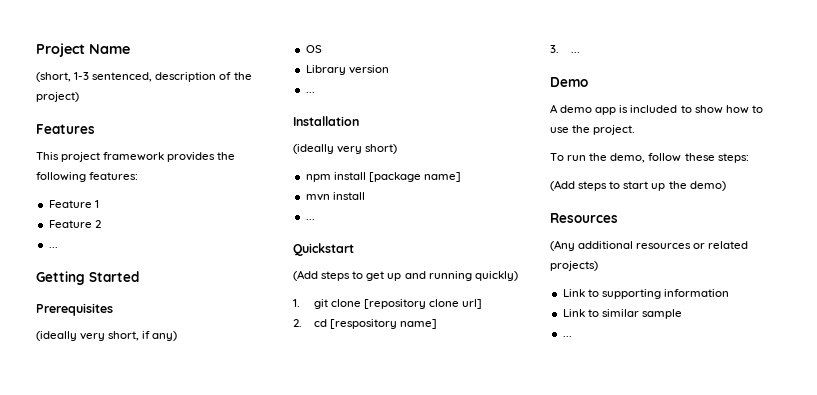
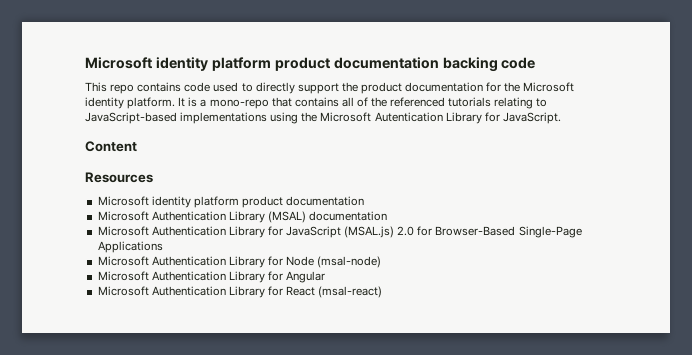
- Project Name
- (short, 1-3 sentenced, description of the project)
- Features
- This project framework provides the following features:
- Feature 1
- Feature 2
- ...
- Getting Started
- Prerequisites
- (ideally very short, if any)
- OS
- Library version
- ...
- Installation
- (ideally very short)
- npm install [package name]
- mvn install
- ...
- Quickstart
- (Add steps to get up and running quickly)
- 1. git clone [repository clone url]
- 2. cd [respository name]
- 3. ...
- Demo
- A demo app is included to show how to use the project.
- To run the demo, follow these steps:
- (Add steps to start up the demo)
+ Microsoft identity platform product documentation backing code
+ This repo contains code used to directly support the product documentation for the Microsoft identity platform. It is a mono-repo that contains all of the referenced tutorials relating to JavaScript-based implementations using the Microsoft Autentication Library for JavaScript.
+ Content
  Resources
- (Any additional resources or related projects)
- Link to supporting information
- Link to similar sample
- ...
+ Microsoft identity platform product documentation
+ Microsoft Authentication Library (MSAL) documentation
+ Microsoft Authentication Library for JavaScript (MSAL.js) 2.0 for Browser-Based Single-Page Applications
+ Microsoft Authentication Library for Node (msal-node)
+ Microsoft Authentication Library for Angular
+ Microsoft Authentication Library for React (msal-react)

